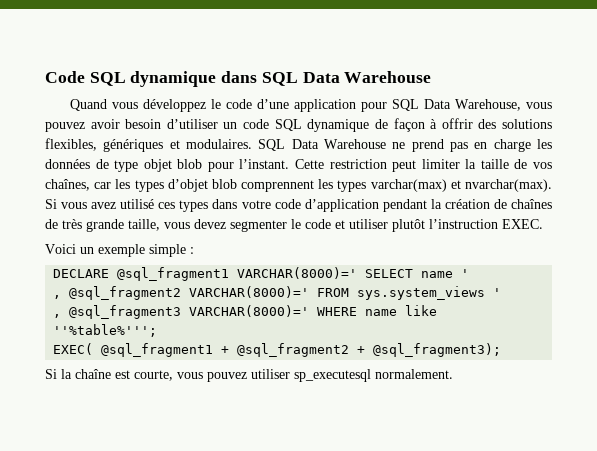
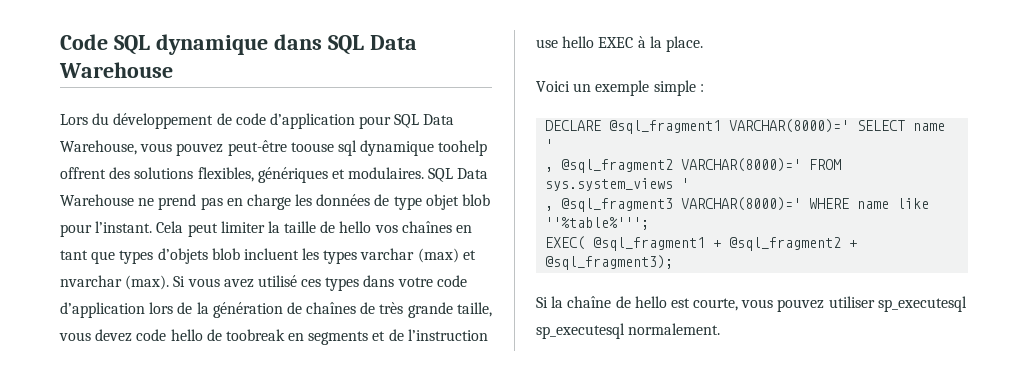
- Quand vous développez le code d’une application pour SQL Data Warehouse, vous pouvez avoir besoin d’utiliser un code SQL dynamique de façon à offrir des solutions flexibles, génériques et modulaires.
+ Lors du développement de code d’application pour SQL Data Warehouse, vous pouvez peut-être toouse sql dynamique toohelp offrent des solutions flexibles, génériques et modulaires.
- Cette restriction peut limiter la taille de vos chaînes, car les types d’objet blob comprennent les types varchar(max) et nvarchar(max).
+ Cela peut limiter la taille de hello vos chaînes en tant que types d’objets blob incluent les types varchar (max) et nvarchar (max).
- Si vous avez utilisé ces types dans votre code d’application pendant la création de chaînes de très grande taille, vous devez segmenter le code et utiliser plutôt l’instruction EXEC.
+ Si vous avez utilisé ces types dans votre code d’application lors de la génération de chaînes de très grande taille, vous devez code hello de toobreak en segments et de l’instruction use hello EXEC à la place.
- Si la chaîne est courte, vous pouvez utiliser sp_executesql normalement.
+ Si la chaîne de hello est courte, vous pouvez utiliser sp_executesql sp_executesql normalement.

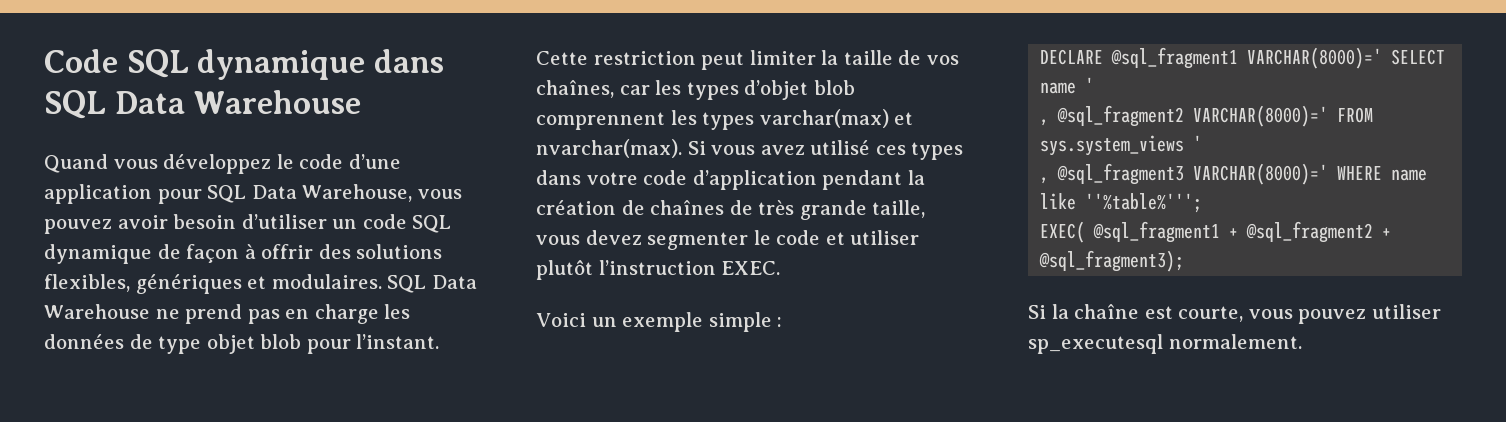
- Lors du développement de code d’application pour SQL Data Warehouse, vous pouvez peut-être toouse sql dynamique toohelp offrent des solutions flexibles, génériques et modulaires.
+ Quand vous développez le code d’une application pour SQL Data Warehouse, vous pouvez avoir besoin d’utiliser un code SQL dynamique de façon à offrir des solutions flexibles, génériques et modulaires.
- Cela peut limiter la taille de hello vos chaînes en tant que types d’objets blob incluent les types varchar (max) et nvarchar (max).
+ Cette restriction peut limiter la taille de vos chaînes, car les types d’objet blob comprennent les types varchar(max) et nvarchar(max).
- Si vous avez utilisé ces types dans votre code d’application lors de la génération de chaînes de très grande taille, vous devez code hello de toobreak en segments et de l’instruction use hello EXEC à la place.
+ Si vous avez utilisé ces types dans votre code d’application pendant la création de chaînes de très grande taille, vous devez segmenter le code et utiliser plutôt l’instruction EXEC.
- Si la chaîne de hello est courte, vous pouvez utiliser sp_executesql sp_executesql normalement.
+ Si la chaîne est courte, vous pouvez utiliser sp_executesql normalement.

